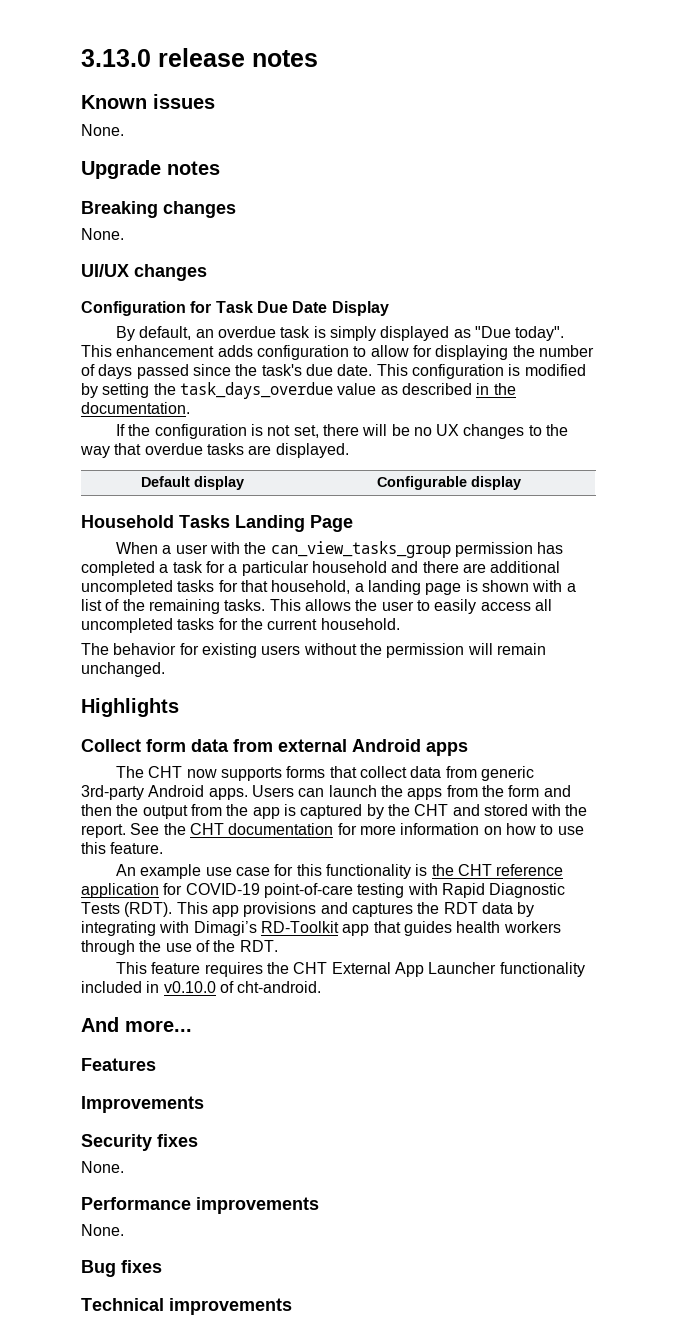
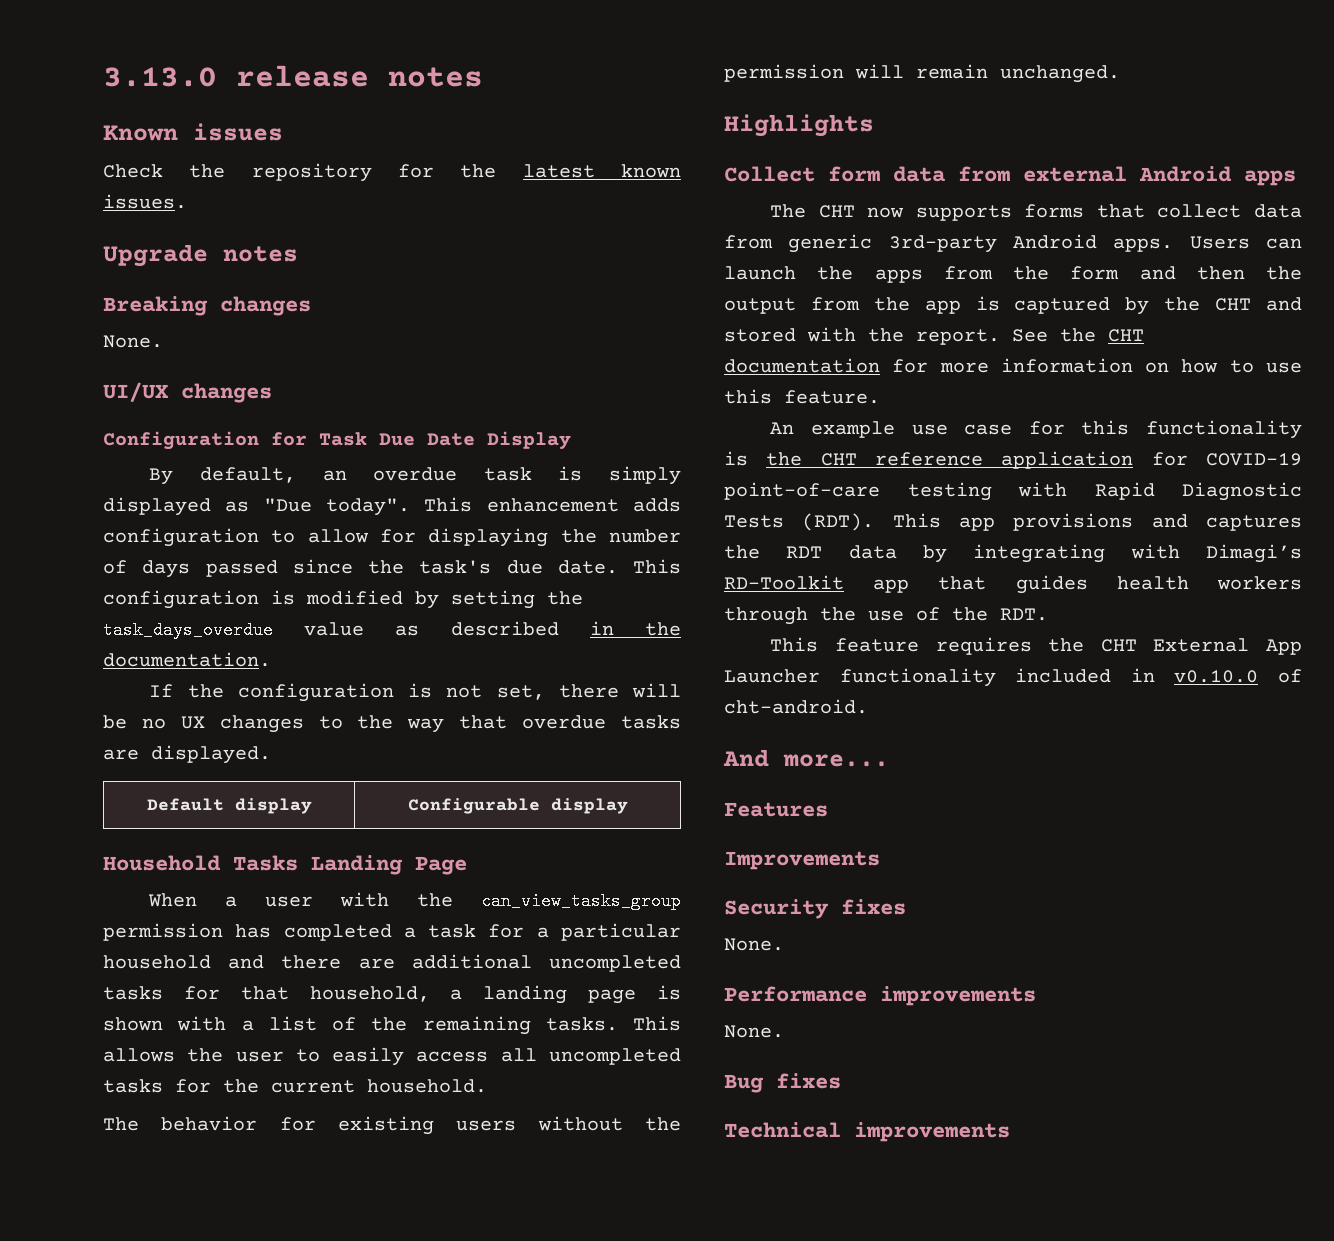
  Known issues
- None.
+ Check the repository for the latest known issues.

